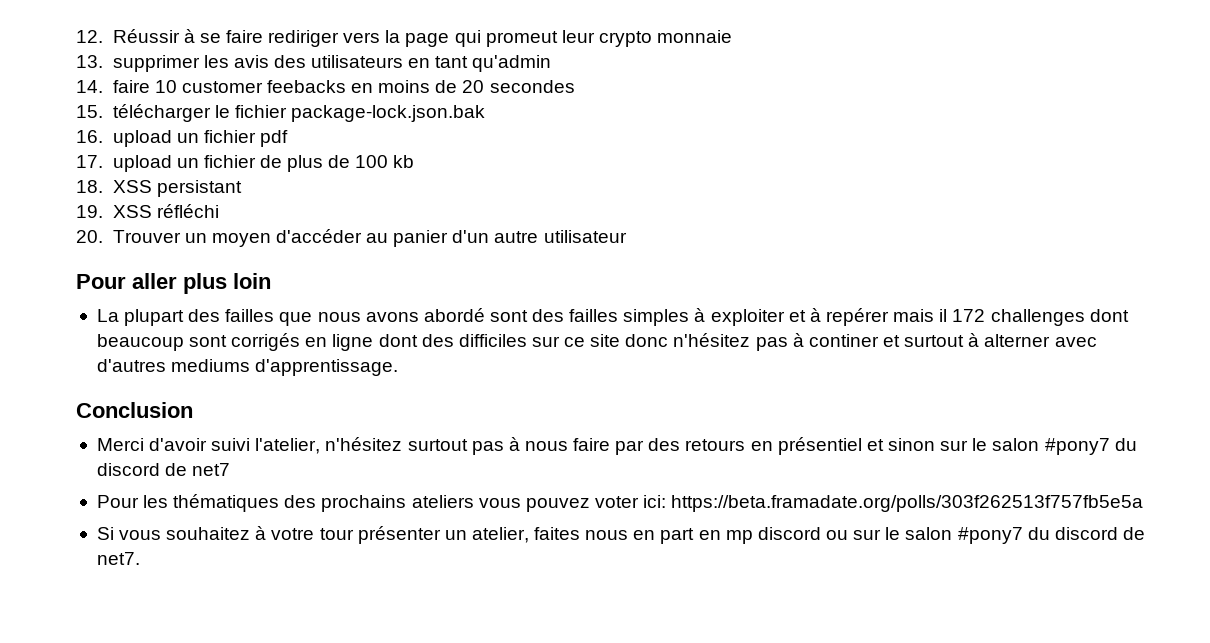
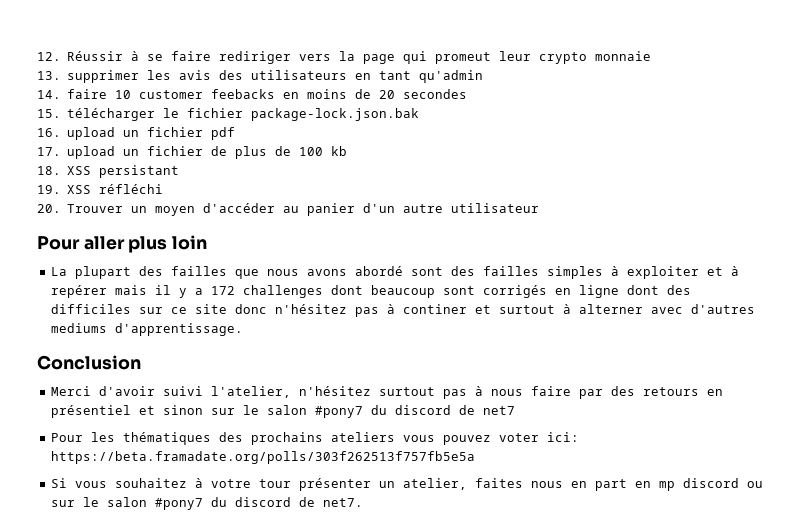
- La plupart des failles que nous avons abordé sont des failles simples à exploiter et à repérer mais il 172 challenges dont beaucoup sont corrigés en ligne dont des difficiles sur ce site donc n'hésitez pas à continer et surtout à alterner avec d'autres mediums d'apprentissage.
+ La plupart des failles que nous avons abordé sont des failles simples à exploiter et à repérer mais il y a 172 challenges dont beaucoup sont corrigés en ligne dont des difficiles sur ce site donc n'hésitez pas à continer et surtout à alterner avec d'autres mediums d'apprentissage.

